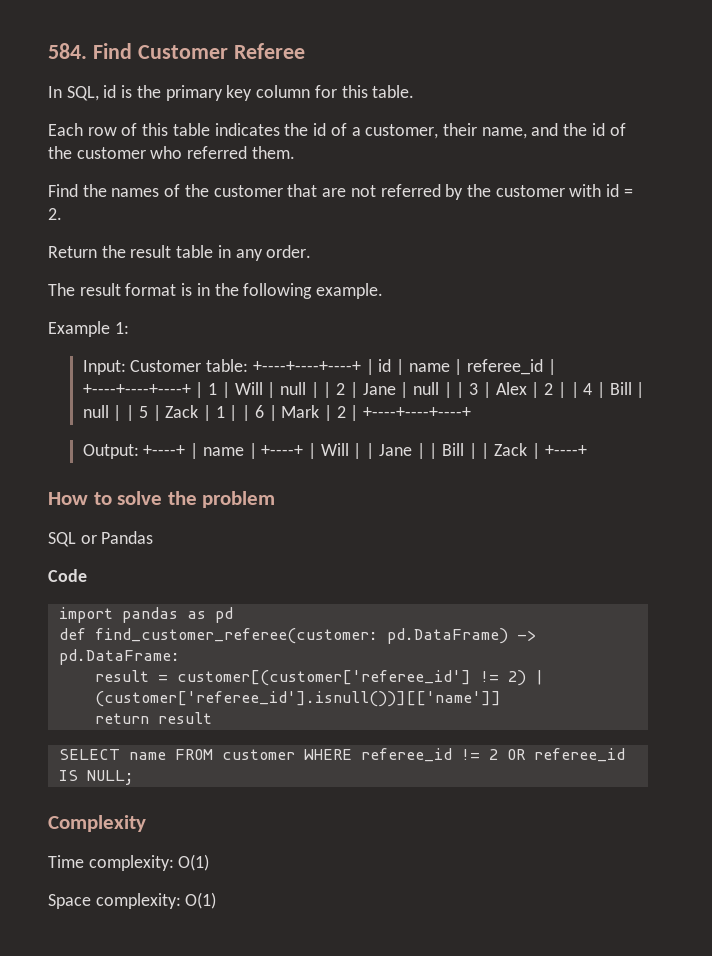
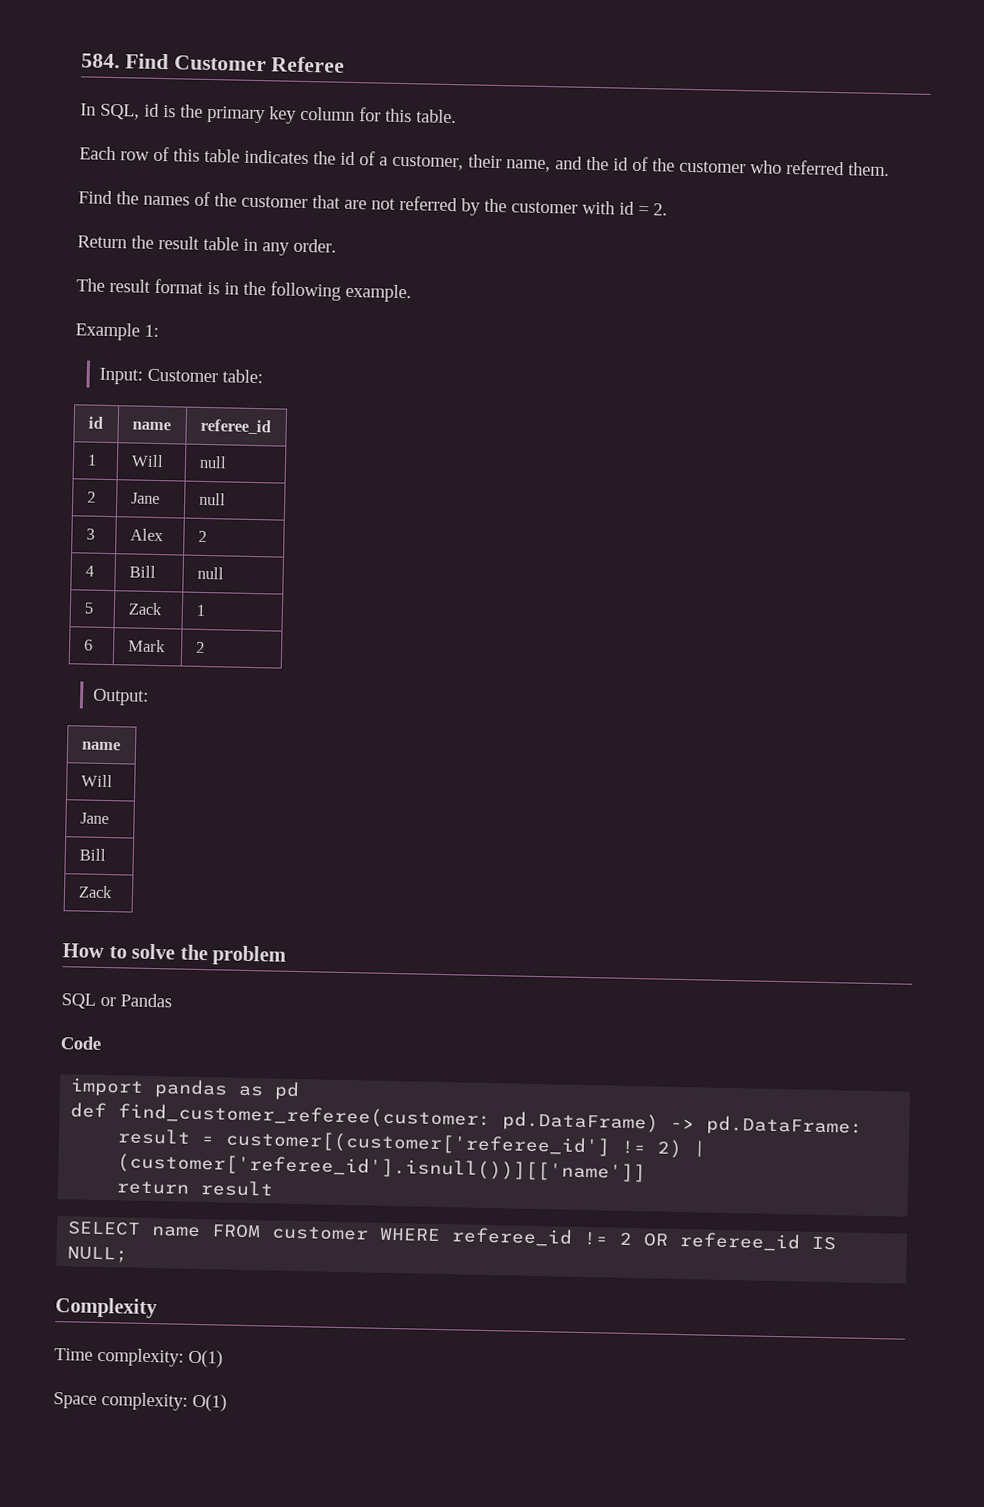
- Input: Customer table: +----+----+----+ | id | name | referee_id | +----+----+----+ | 1 | Will | null | | 2 | Jane | null | | 3 | Alex | 2 | | 4 | Bill | null | | 5 | Zack | 1 | | 6 | Mark | 2 | +----+----+----+
+ Input: Customer table:
+ id | name | referee_id
+ 1 | Will | null
+ 2 | Jane | null
+ 3 | Alex | 2
+ 4 | Bill | null
+ 5 | Zack | 1
+ 6 | Mark | 2
- Output: +----+ | name | +----+ | Will | | Jane | | Bill | | Zack | +----+
+ Output:
+ name
+ Will
+ Jane
+ Bill
+ Zack

